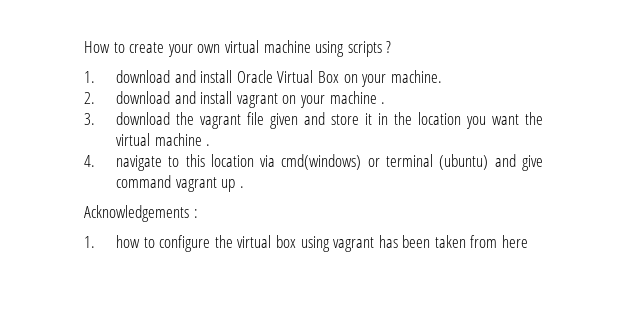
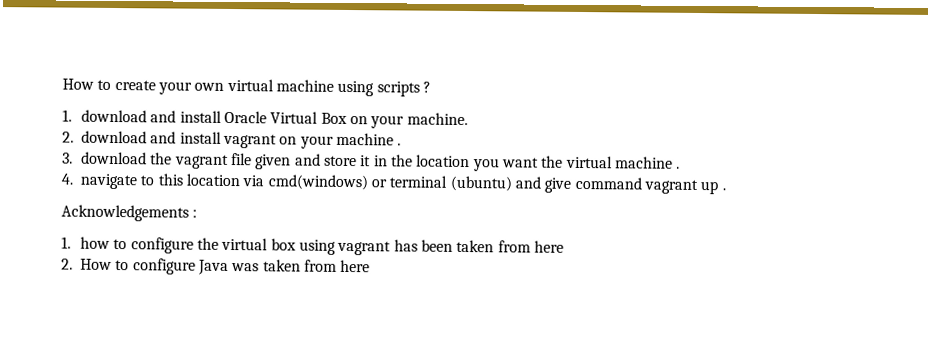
+ 2. How to configure Java was taken from here

